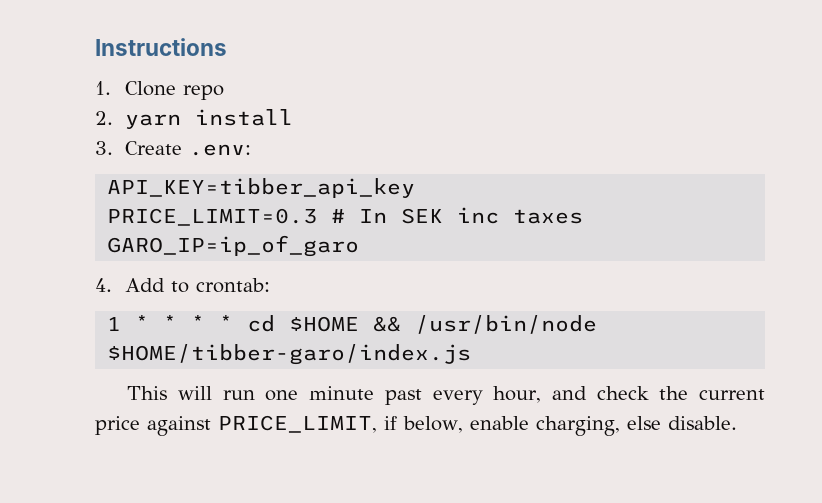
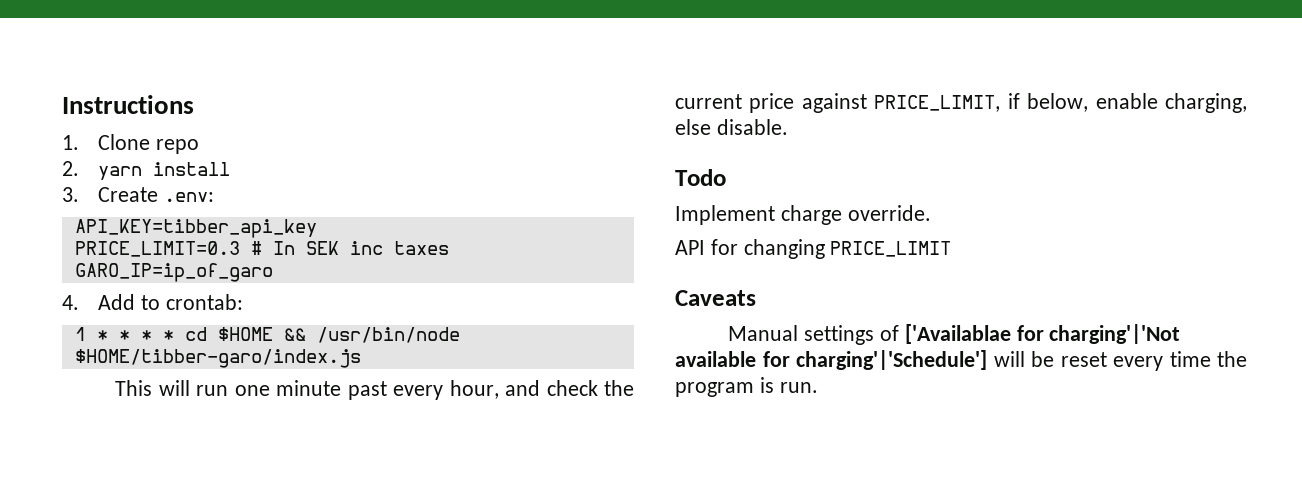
+ Todo
+ Implement charge override.
+ API for changing PRICE_LIMIT
+ Caveats
+ Manual settings of ['Availablae for charging'|'Not available for charging'|'Schedule'] will be reset every time the program is run.

